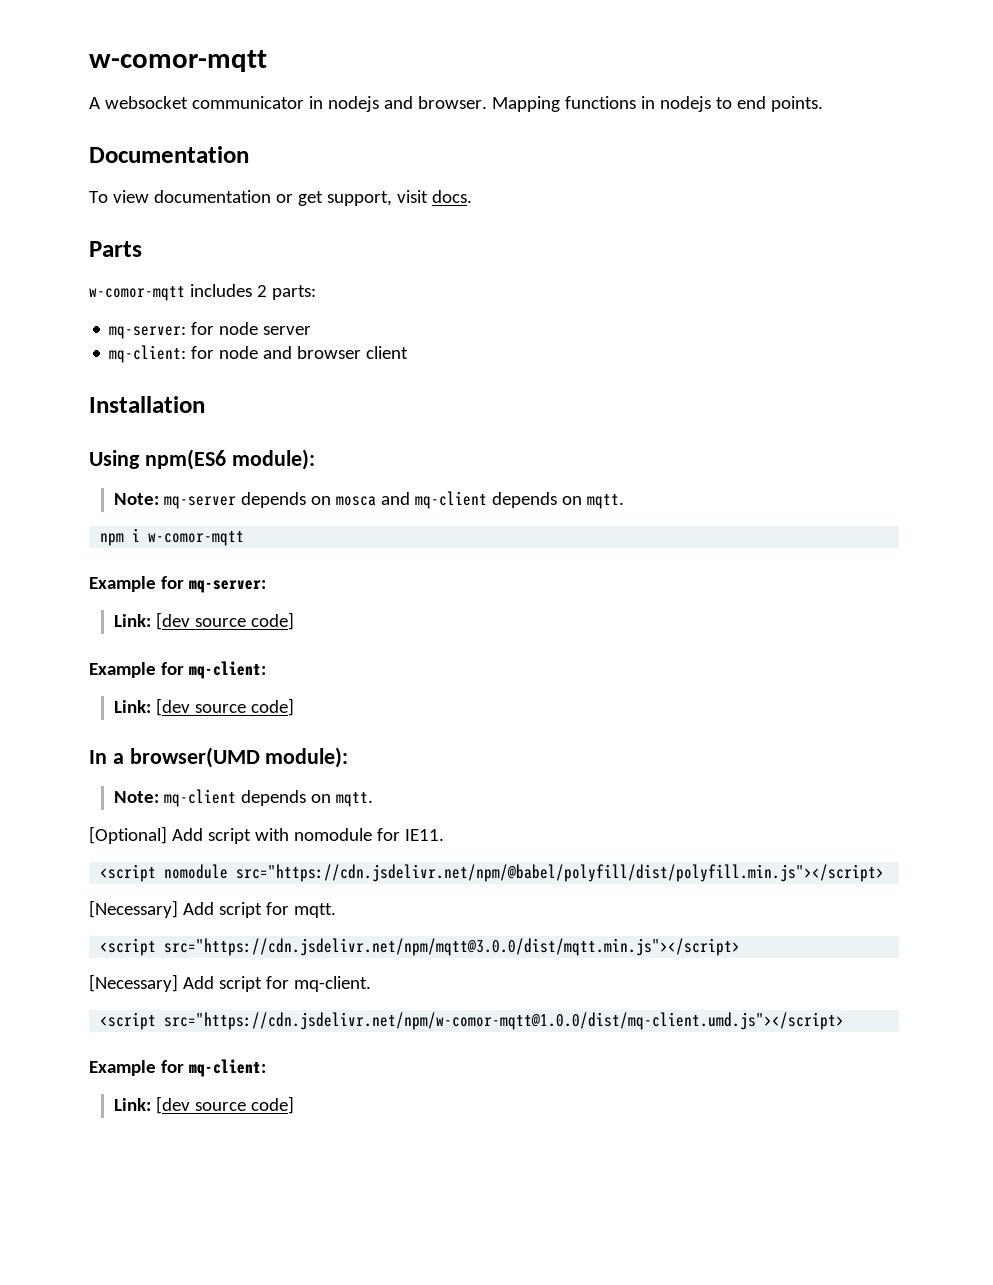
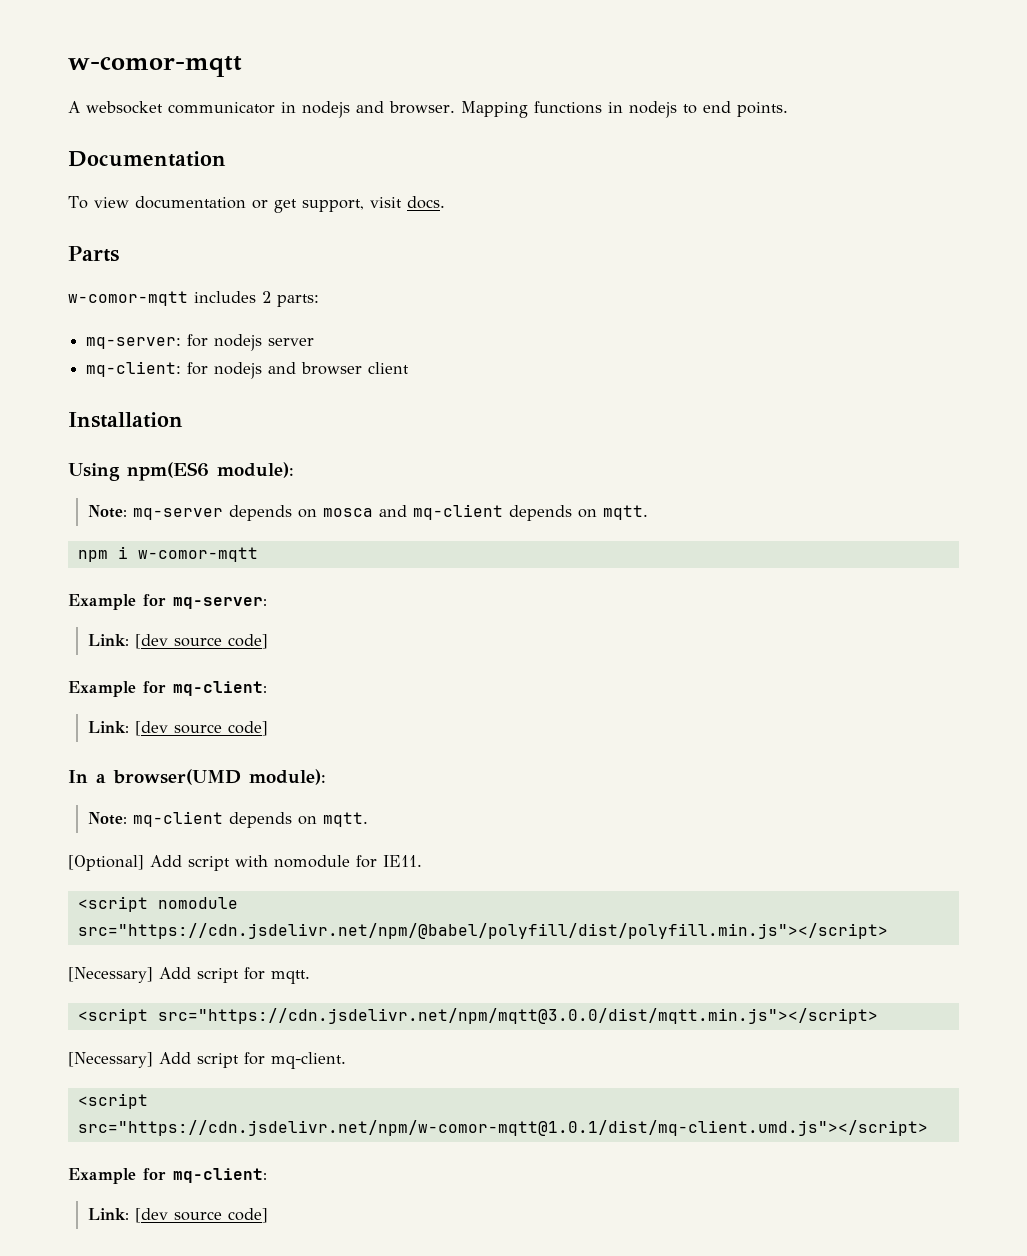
- mq-server: for node server
+ mq-server: for nodejs server
- mq-client: for node and browser client
+ mq-client: for nodejs and browser client
- <script src="https://cdn.jsdelivr.net/npm/w-comor-mqtt@1.0.0/dist/mq-client.umd.js"></script>
+ <script src="https://cdn.jsdelivr.net/npm/w-comor-mqtt@1.0.1/dist/mq-client.umd.js"></script>

